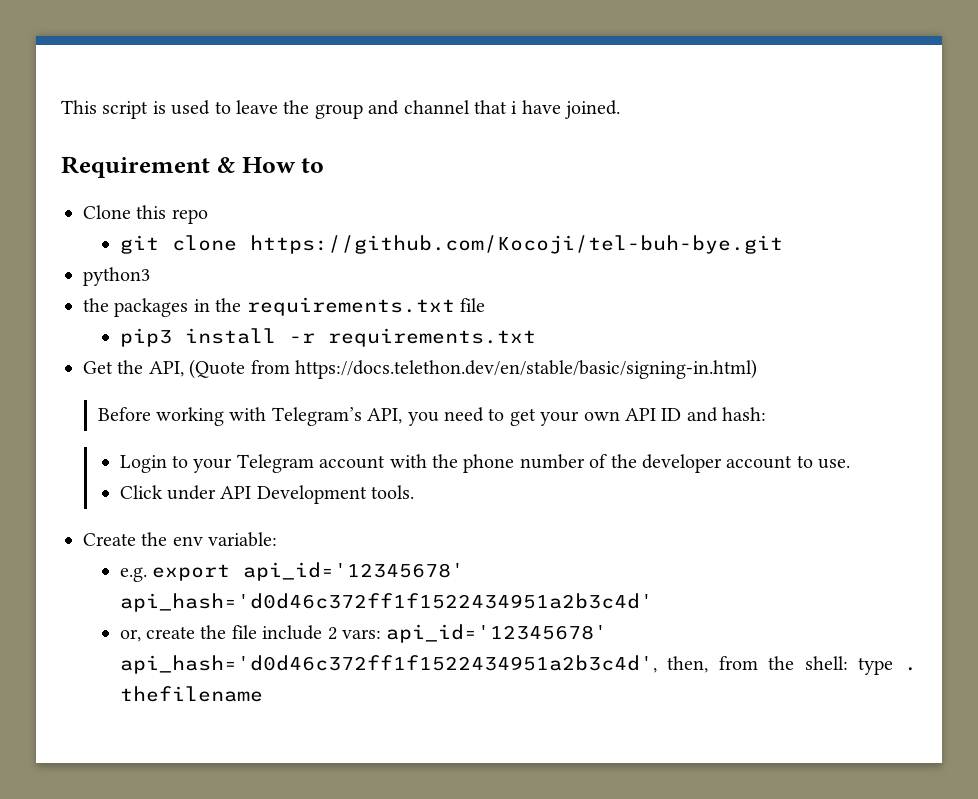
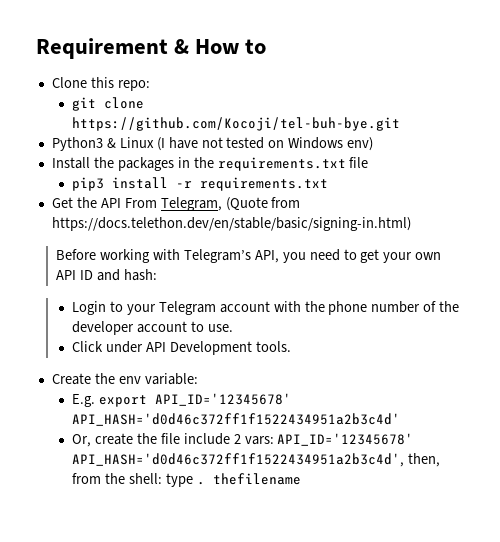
- This script is used to leave the group and channel that i have joined.
- Clone this repo
+ Clone this repo:
- python3
- the packages in the requirements.txt file
+ Python3 & Linux (I have not tested on Windows env)
+ Install the packages in the requirements.txt file
- Get the API, (Quote from https://docs.telethon.dev/en/stable/basic/signing-in.html)
+ Get the API From Telegram, (Quote from https://docs.telethon.dev/en/stable/basic/signing-in.html)
- e.g. export api_id='12345678' api_hash='d0d46c372ff1f1522434951a2b3c4d'
- or, create the file include 2 vars: api_id='12345678' api_hash='d0d46c372ff1f1522434951a2b3c4d', then, from the shell: type . thefilename
+ E.g. export API_ID='12345678' API_HASH='d0d46c372ff1f1522434951a2b3c4d'
+ Or, create the file include 2 vars: API_ID='12345678' API_HASH='d0d46c372ff1f1522434951a2b3c4d', then, from the shell: type . thefilename

